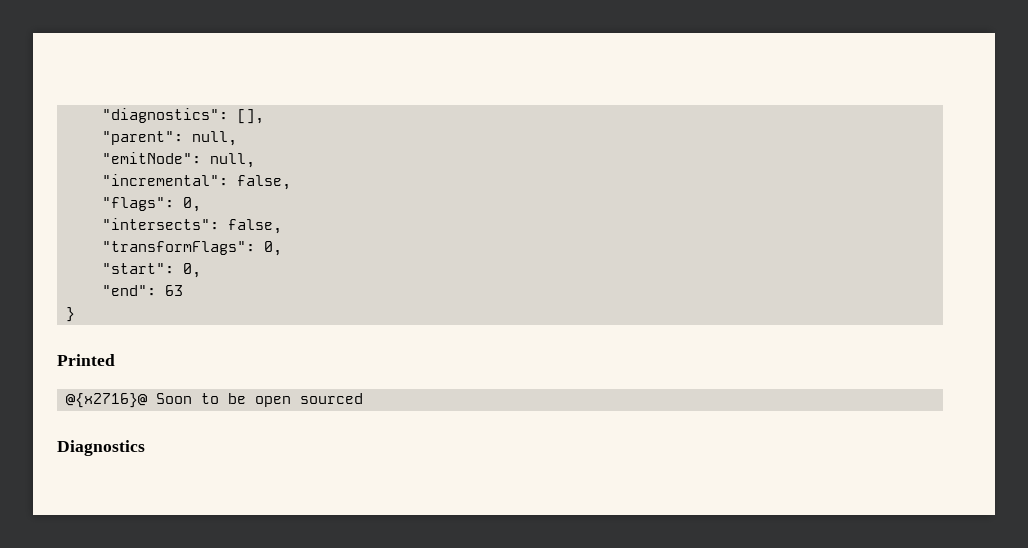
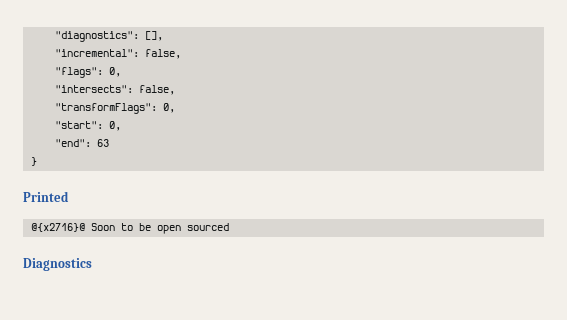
- "parent": null,
- "emitNode": null,

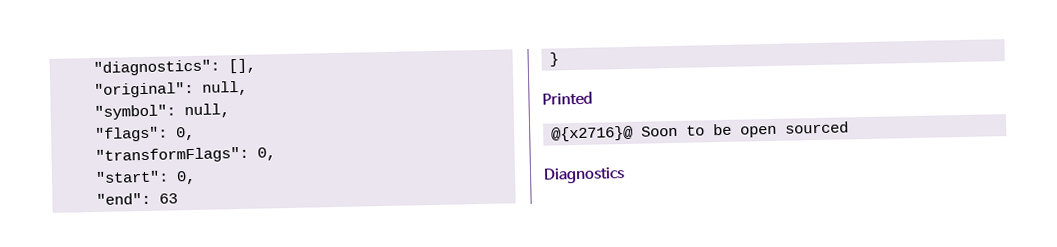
- "incremental": false,
+ "original": null,
+ "symbol": null,
- "intersects": false,

